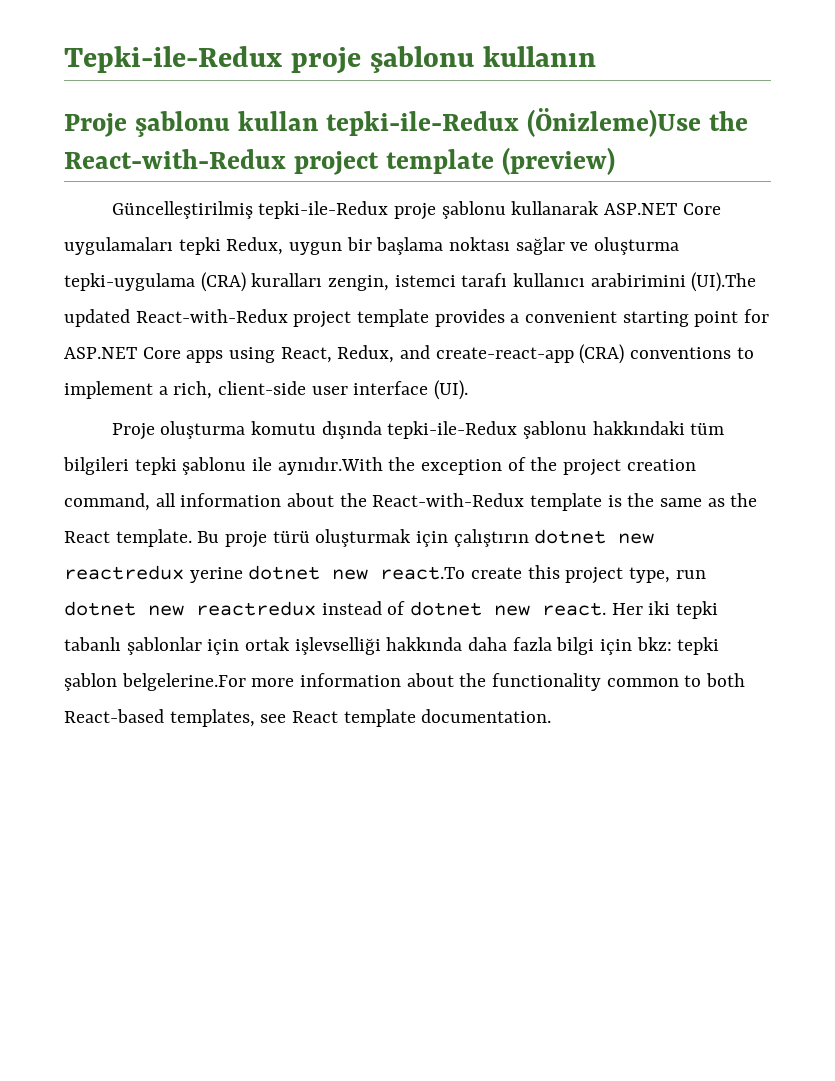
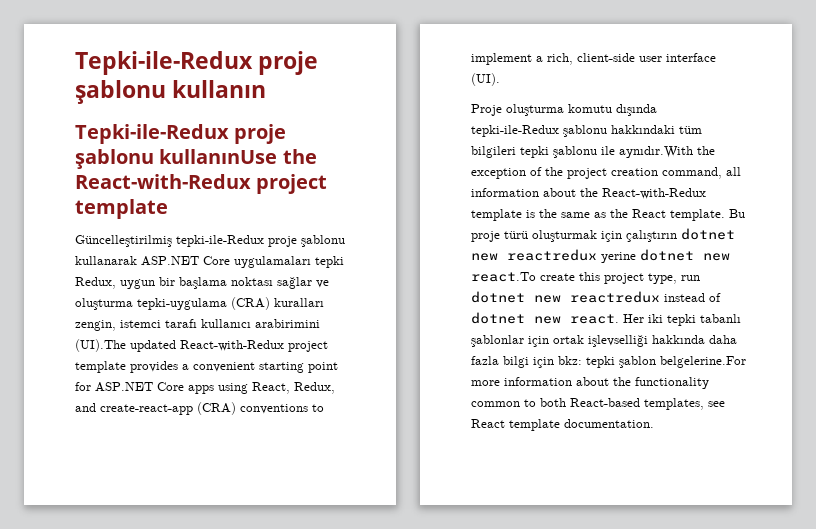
- Proje şablonu kullan tepki-ile-Redux (Önizleme)Use the React-with-Redux project template (preview)
+ Tepki-ile-Redux proje şablonu kullanınUse the React-with-Redux project template

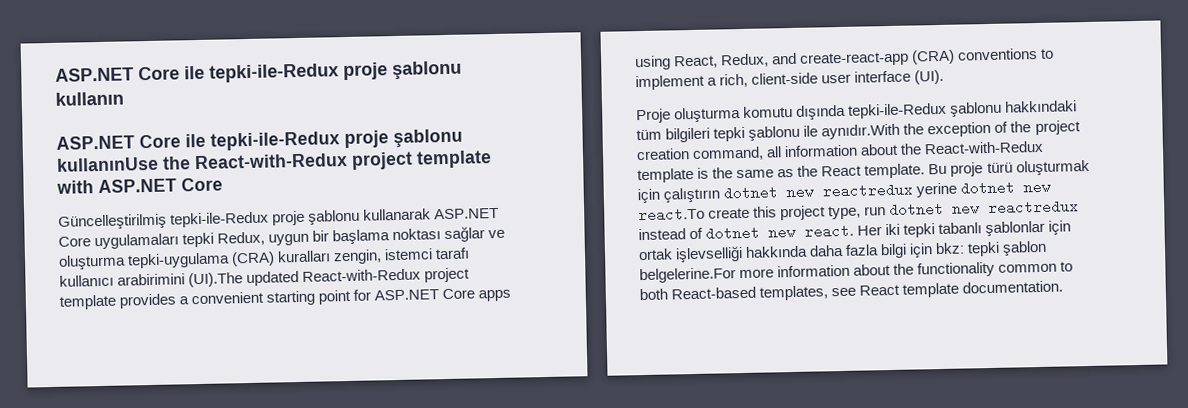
- Tepki-ile-Redux proje şablonu kullanın
+ ASP.NET Core ile tepki-ile-Redux proje şablonu kullanın
- Tepki-ile-Redux proje şablonu kullanınUse the React-with-Redux project template
+ ASP.NET Core ile tepki-ile-Redux proje şablonu kullanınUse the React-with-Redux project template with ASP.NET Core

